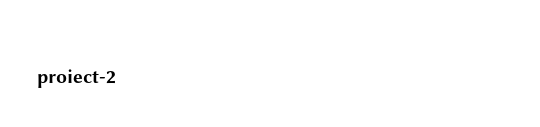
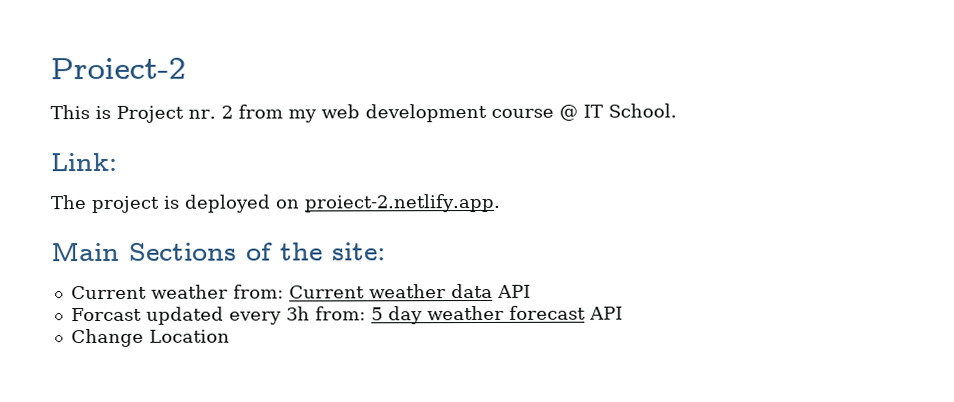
- proiect-2
+ Proiect-2
+ This is Project nr. 2 from my web development course @ IT School.
+ Link:
+ The project is deployed on proiect-2.netlify.app.
+ Main Sections of the site:
+ Current weather from: Current weather data API
+ Forcast updated every 3h from: 5 day weather forecast API
+ Change Location

